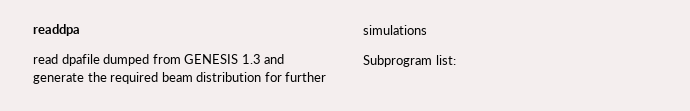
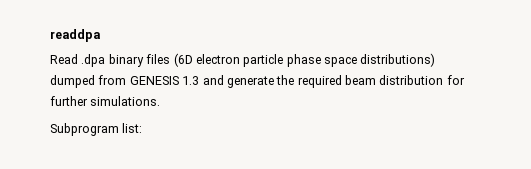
- read dpafile dumped from GENESIS 1.3 and generate the required beam distribution for further simulations
+ Read .dpa binary files (6D electron particle phase space distributions) dumped from GENESIS 1.3 and generate the required beam distribution for further simulations.

